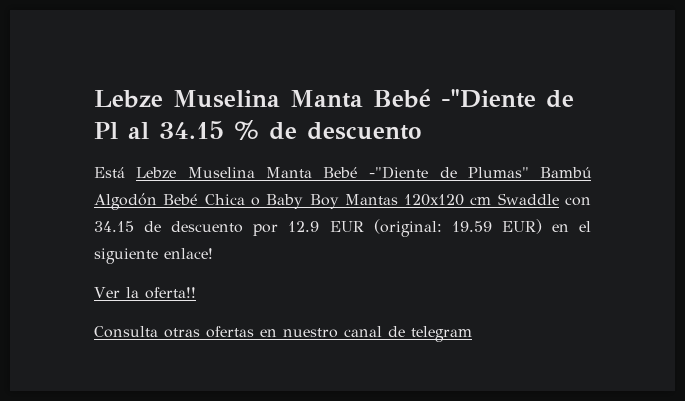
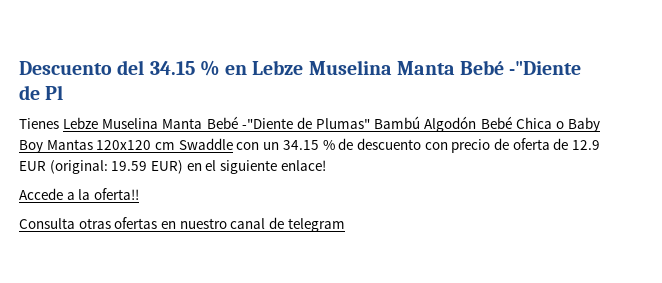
- Lebze Muselina Manta Bebé -"Diente de Pl al 34.15 % de descuento
- Está Lebze Muselina Manta Bebé -"Diente de Plumas" Bambú Algodón Bebé Chica o Baby Boy Mantas 120x120 cm Swaddle con 34.15 de descuento por 12.9 EUR (original: 19.59 EUR) en el siguiente enlace!
+ Descuento del 34.15 % en Lebze Muselina Manta Bebé -"Diente de Pl
+ Tienes Lebze Muselina Manta Bebé -"Diente de Plumas" Bambú Algodón Bebé Chica o Baby Boy Mantas 120x120 cm Swaddle con un 34.15 % de descuento con precio de oferta de 12.9 EUR (original: 19.59 EUR) en el siguiente enlace!
- Ver la oferta!!
+ Accede a la oferta!!

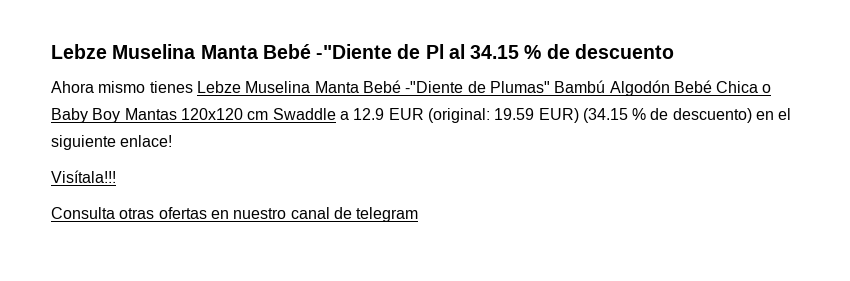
- Descuento del 34.15 % en Lebze Muselina Manta Bebé -"Diente de Pl
- Tienes Lebze Muselina Manta Bebé -"Diente de Plumas" Bambú Algodón Bebé Chica o Baby Boy Mantas 120x120 cm Swaddle con un 34.15 % de descuento con precio de oferta de 12.9 EUR (original: 19.59 EUR) en el siguiente enlace!
+ Lebze Muselina Manta Bebé -"Diente de Pl al 34.15 % de descuento
+ Ahora mismo tienes Lebze Muselina Manta Bebé -"Diente de Plumas" Bambú Algodón Bebé Chica o Baby Boy Mantas 120x120 cm Swaddle a 12.9 EUR (original: 19.59 EUR) (34.15 % de descuento) en el siguiente enlace!
- Accede a la oferta!!
+ Visítala!!!

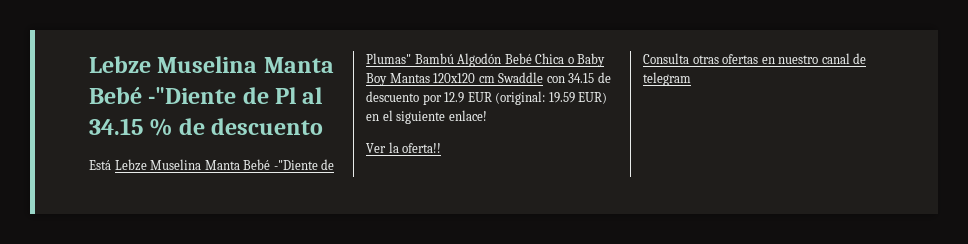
- Ahora mismo tienes Lebze Muselina Manta Bebé -"Diente de Plumas" Bambú Algodón Bebé Chica o Baby Boy Mantas 120x120 cm Swaddle a 12.9 EUR (original: 19.59 EUR) (34.15 % de descuento) en el siguiente enlace!
+ Está Lebze Muselina Manta Bebé -"Diente de Plumas" Bambú Algodón Bebé Chica o Baby Boy Mantas 120x120 cm Swaddle con 34.15 de descuento por 12.9 EUR (original: 19.59 EUR) en el siguiente enlace!
- Visítala!!!
+ Ver la oferta!!

